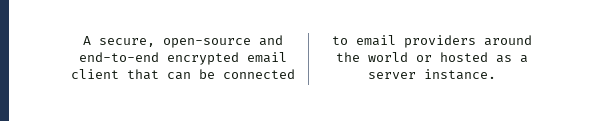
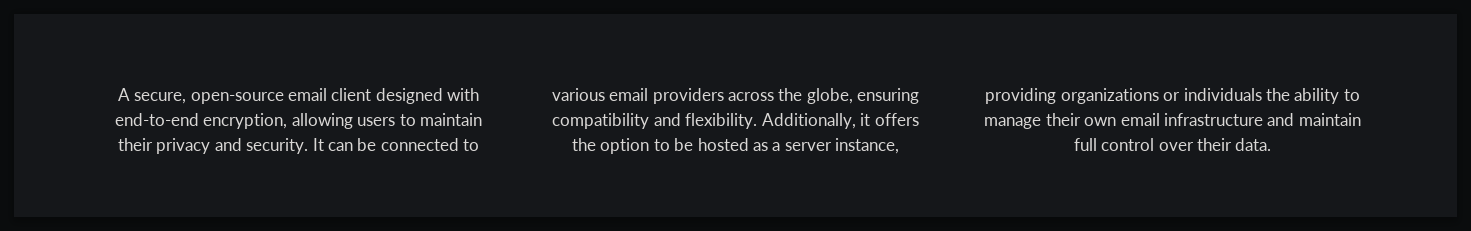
- A secure, open-source and end-to-end encrypted email client that can be connected to email providers around the world or hosted as a server instance.
+ A secure, open-source email client designed with end-to-end encryption, allowing users to maintain their privacy and security. It can be connected to various email providers across the globe, ensuring compatibility and flexibility. Additionally, it offers the option to be hosted as a server instance, providing organizations or individuals the ability to manage their own email infrastructure and maintain full control over their data.

